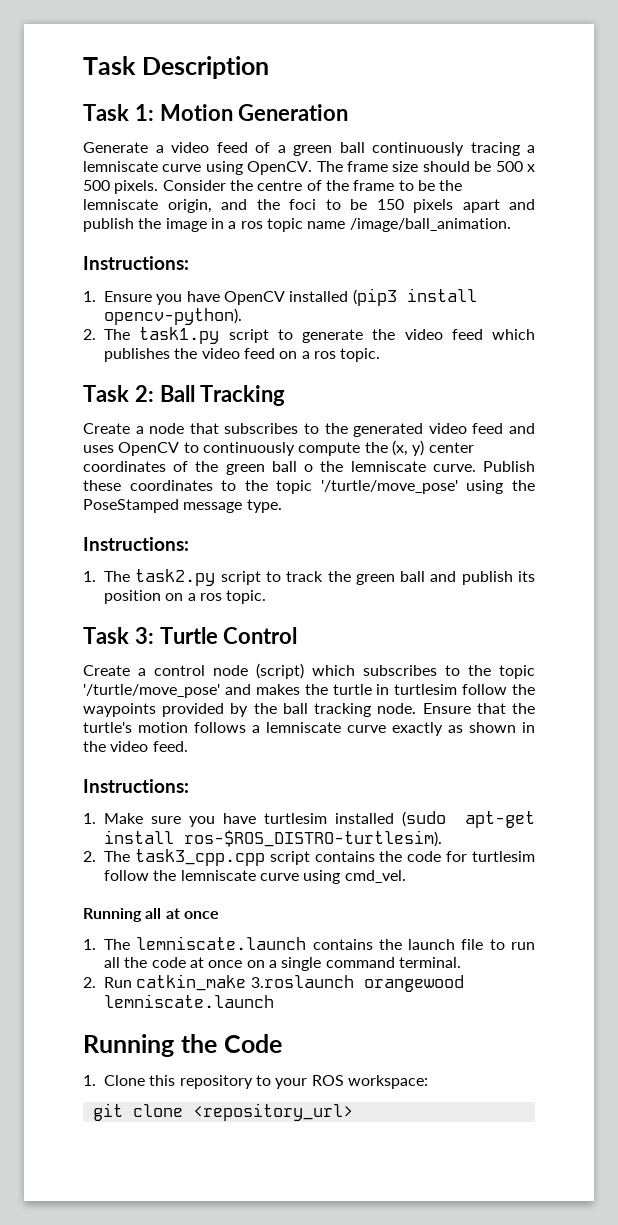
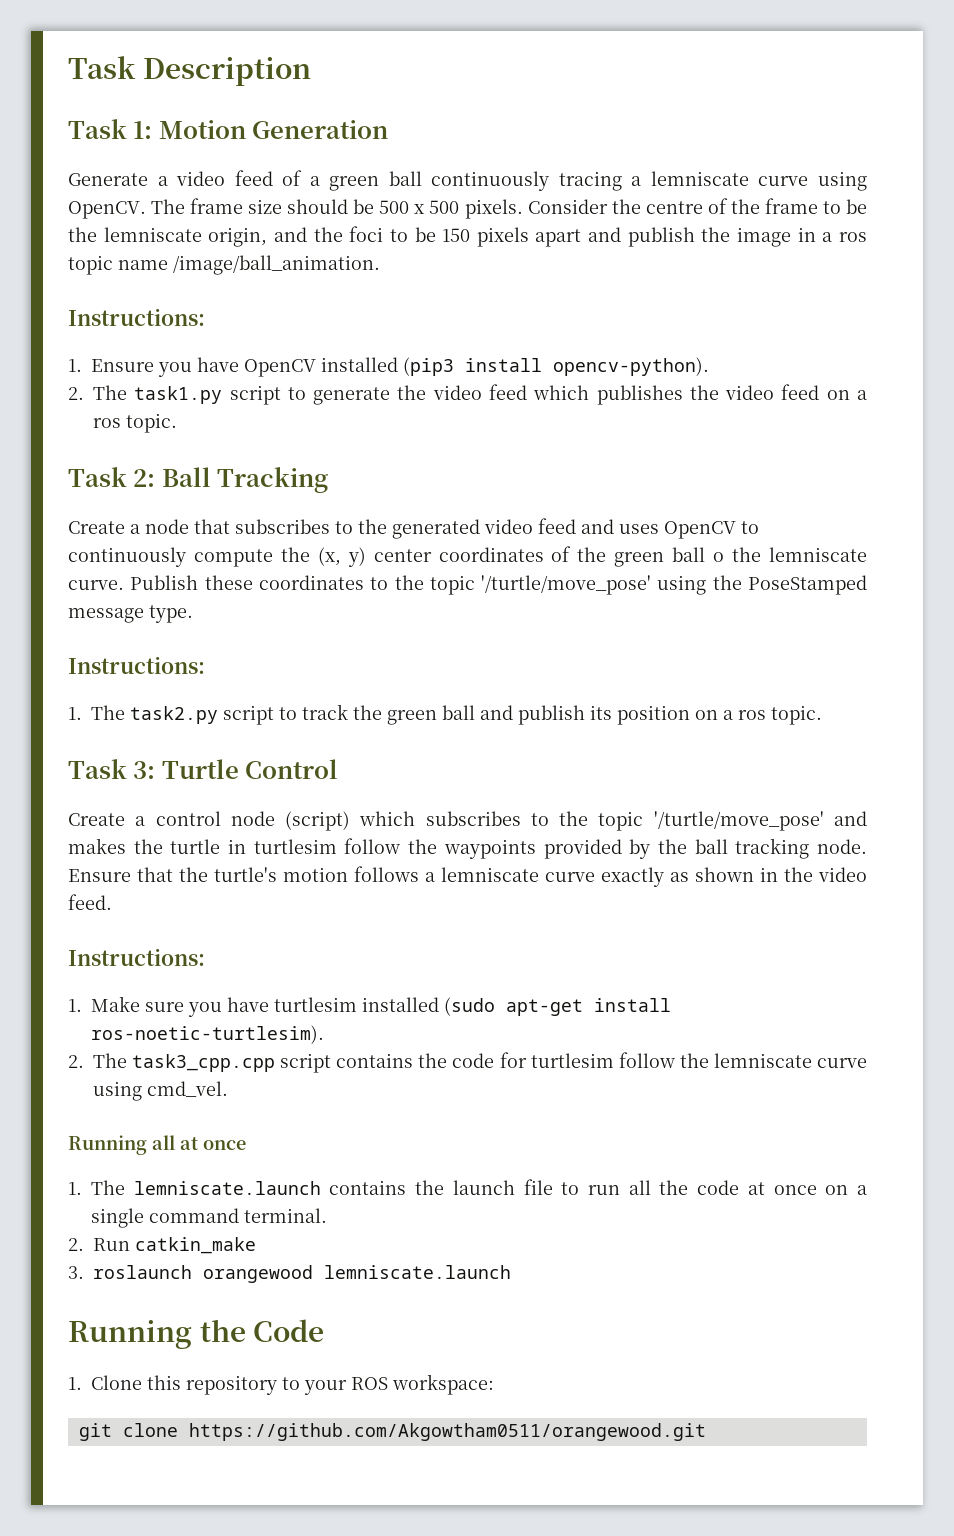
- 1. Make sure you have turtlesim installed (sudo apt-get install ros-$ROS_DISTRO-turtlesim).
+ 1. Make sure you have turtlesim installed (sudo apt-get install ros-noetic-turtlesim).
- 2. Run catkin_make 3.roslaunch orangewood lemniscate.launch
+ 2. Run catkin_make
+ 3. roslaunch orangewood lemniscate.launch
- git clone <repository_url>
+ git clone https://github.com/Akgowtham0511/orangewood.git

